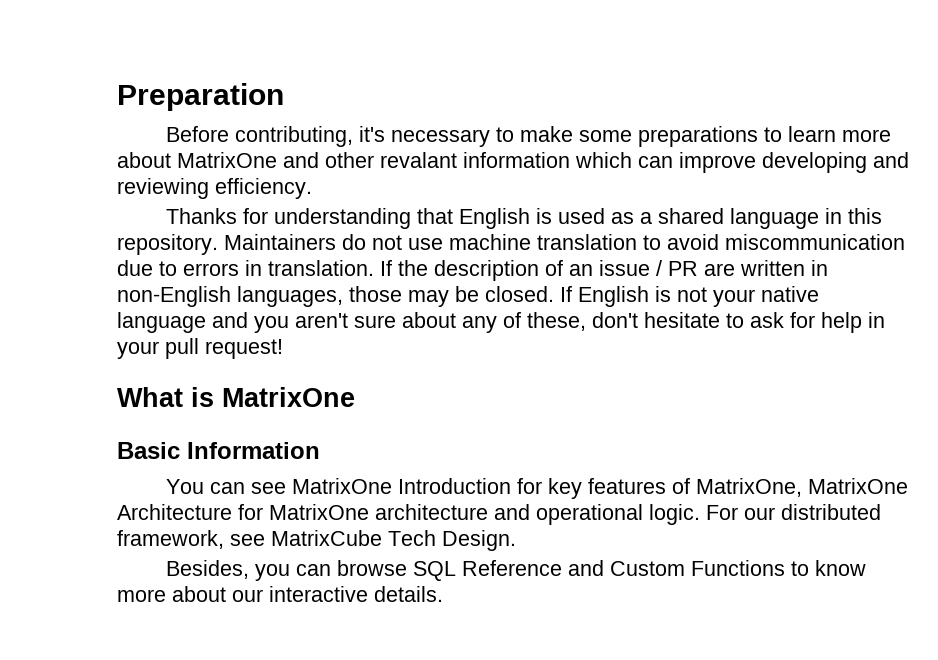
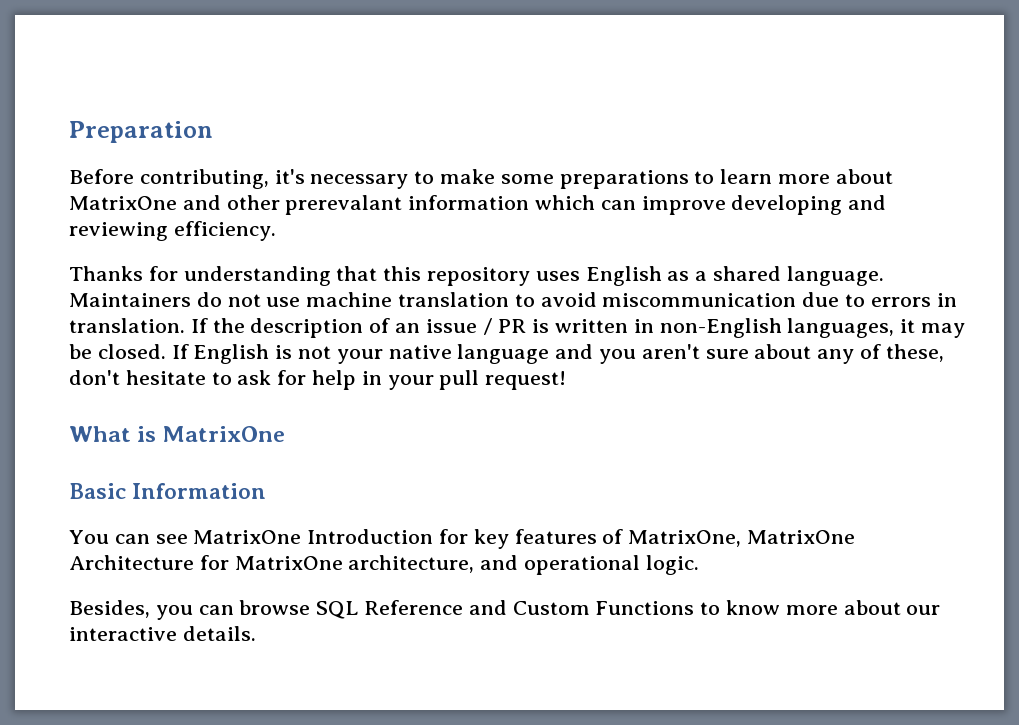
- Before contributing, it's necessary to make some preparations to learn more about MatrixOne and other revalant information which can improve developing and reviewing efficiency.
+ Before contributing, it's necessary to make some preparations to learn more about MatrixOne and other prerevalant information which can improve developing and reviewing efficiency.
- Thanks for understanding that English is used as a shared language in this repository.
+ Thanks for understanding that this repository uses English as a shared language.
- If the description of an issue / PR are written in non-English languages, those may be closed.
+ If the description of an issue / PR is written in non-English languages, it may be closed.
- You can see MatrixOne Introduction for key features of MatrixOne, MatrixOne Architecture for MatrixOne architecture and operational logic. For our distributed framework, see MatrixCube Tech Design.
+ You can see MatrixOne Introduction for key features of MatrixOne, MatrixOne Architecture for MatrixOne architecture, and operational logic.

